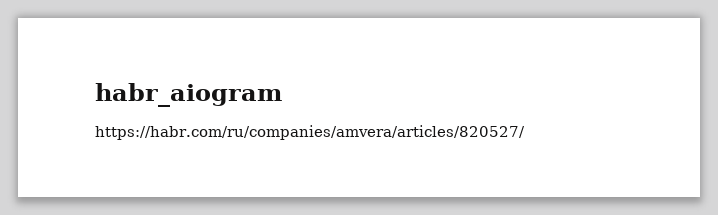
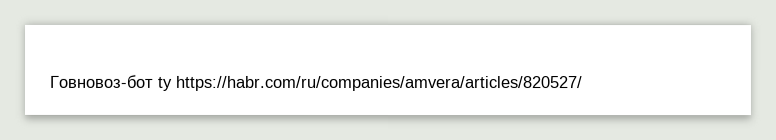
- habr_aiogram
- https://habr.com/ru/companies/amvera/articles/820527/
+ Говновоз-бот ty https://habr.com/ru/companies/amvera/articles/820527/

